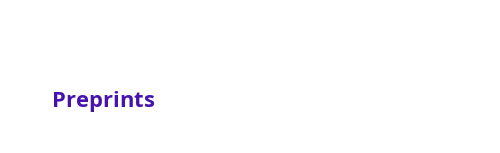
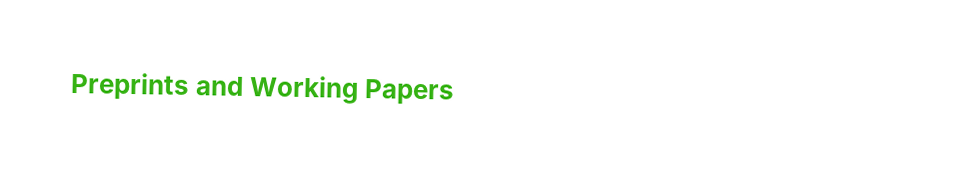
- Preprints
+ Preprints and Working Papers

